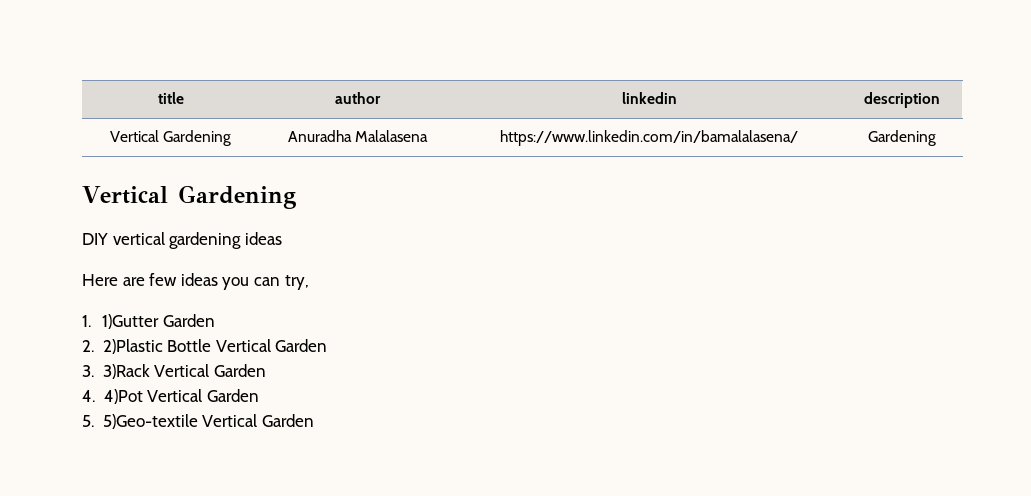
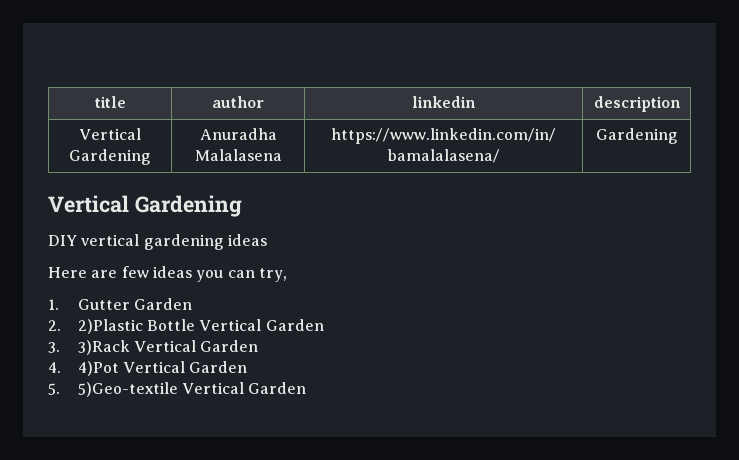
- 1. 1)Gutter Garden
+ 1. Gutter Garden

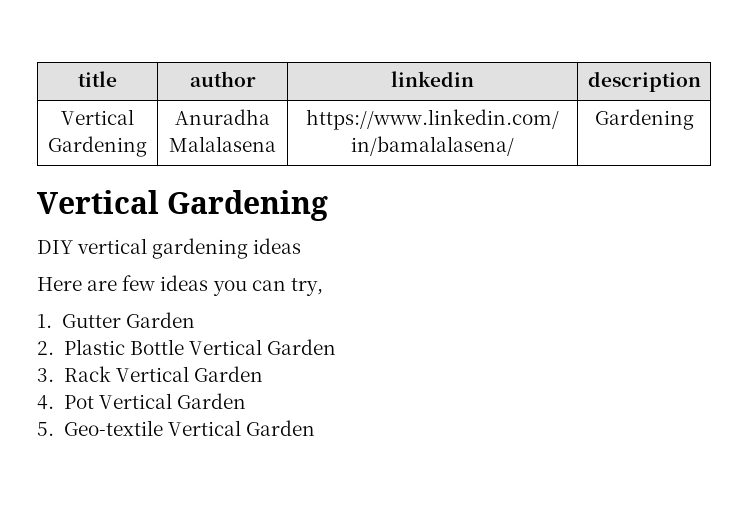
- 2. 2)Plastic Bottle Vertical Garden
+ 2. Plastic Bottle Vertical Garden
- 3. 3)Rack Vertical Garden
+ 3. Rack Vertical Garden
- 4. 4)Pot Vertical Garden
+ 4. Pot Vertical Garden
- 5. 5)Geo-textile Vertical Garden
+ 5. Geo-textile Vertical Garden

